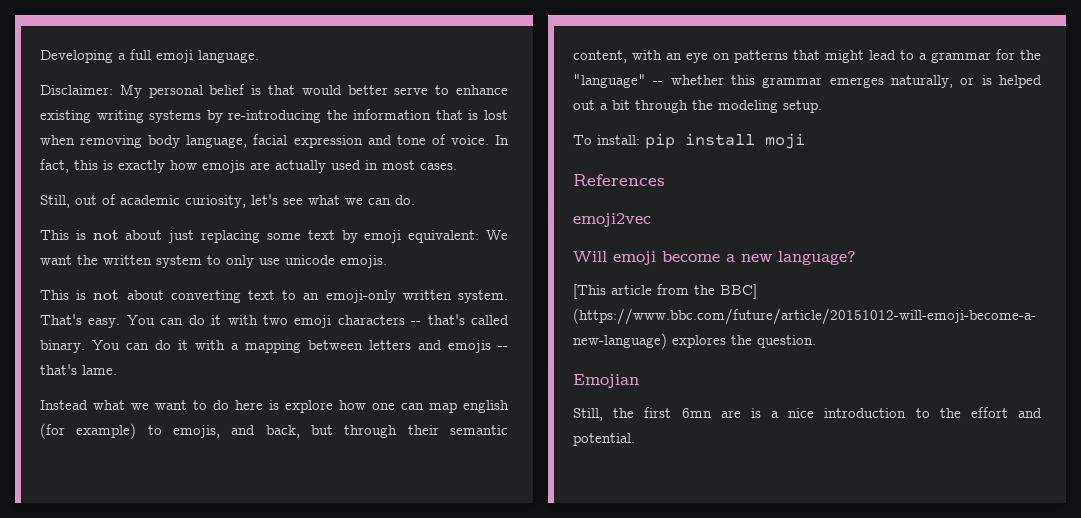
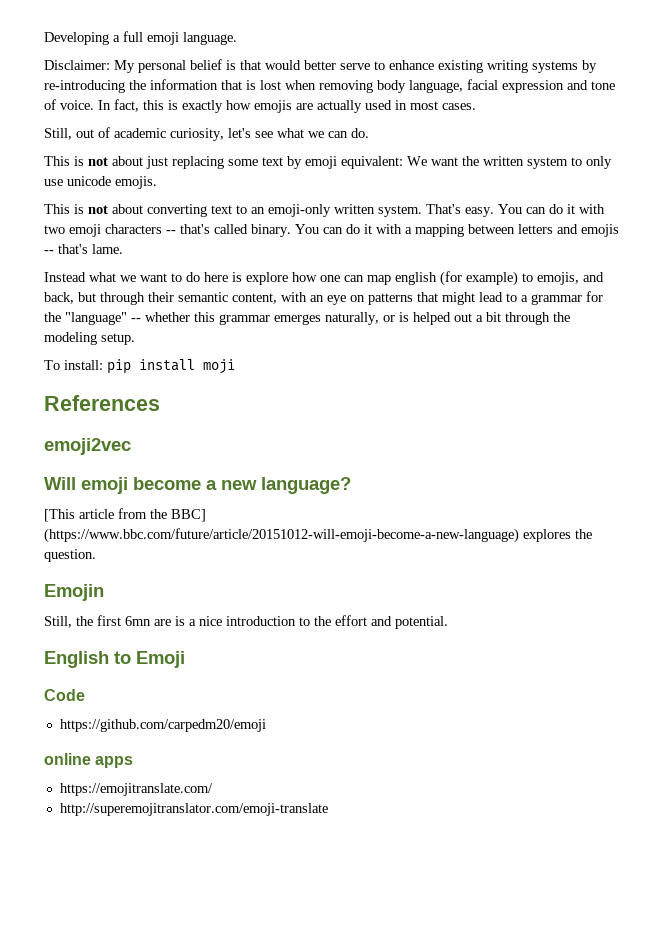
- Emojian
+ Emojin
+ English to Emoji
+ Code
+ https://github.com/carpedm20/emoji
+ online apps
+ https://emojitranslate.com/
+ http://superemojitranslator.com/emoji-translate

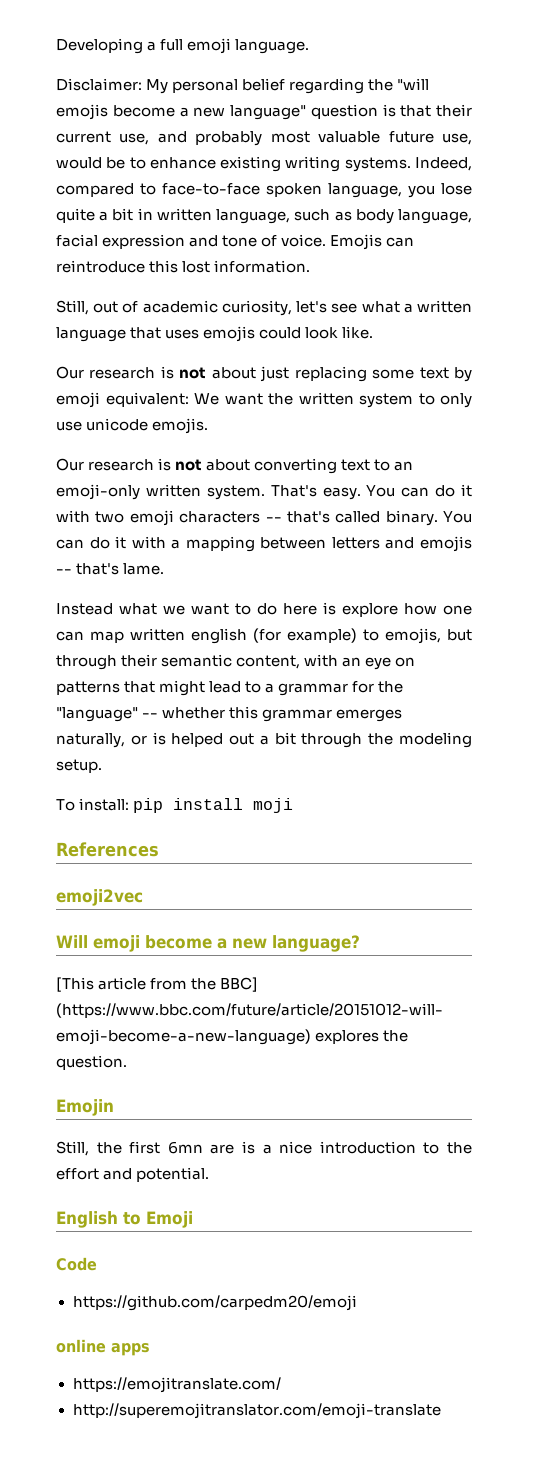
- Disclaimer: My personal belief is that would better serve to enhance existing writing systems by re-introducing the information that is lost when removing body language, facial expression and tone of voice.
+ Disclaimer: My personal belief regarding the "will emojis become a new language" question is that their current use, and probably most valuable future use, would be to enhance existing writing systems. Indeed, compared to face-to-face spoken language, you lose quite a bit in written language, such as body language, facial expression and tone of voice.
- In fact, this is exactly how emojis are actually used in most cases.
+ Emojis can reintroduce this lost information.
- Still, out of academic curiosity, let's see what we can do.
- This is not about just replacing some text by emoji equivalent: We want the written system to only use unicode emojis.
+ Still, out of academic curiosity, let's see what a written language that uses emojis could look like.
+ Our research is not about just replacing some text by emoji equivalent: We want the written system to only use unicode emojis.
- This is not about converting text to an emoji-only written system.
+ Our research is not about converting text to an emoji-only written system.
- Instead what we want to do here is explore how one can map english (for example) to emojis, and back, but through their semantic content, with an eye on patterns that might lead to a grammar for the "language" -- whether this grammar emerges naturally, or is helped out a bit through the modeling setup.
+ Instead what we want to do here is explore how one can map written english (for example) to emojis, but through their semantic content, with an eye on patterns that might lead to a grammar for the "language" -- whether this grammar emerges naturally, or is helped out a bit through the modeling setup.

